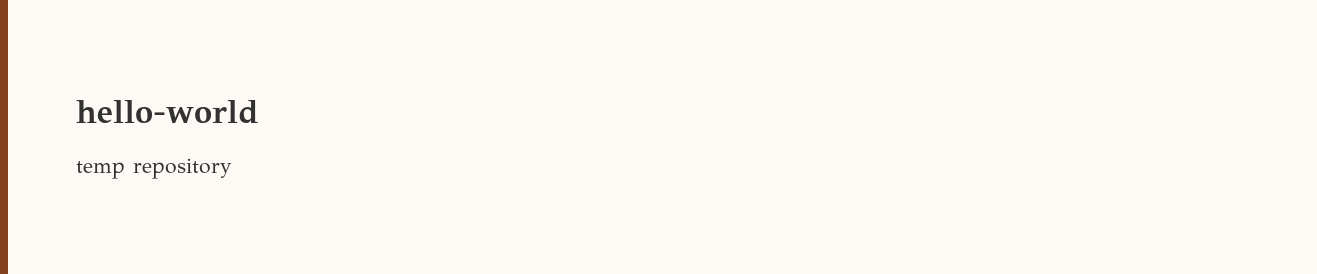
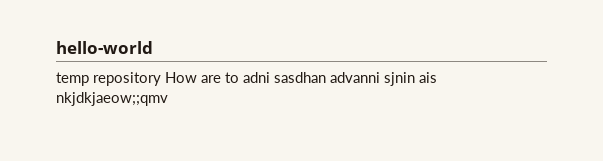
- temp repository
+ temp repository How are to adni sasdhan advanni sjnin ais nkjdkjaeow;;qmv

